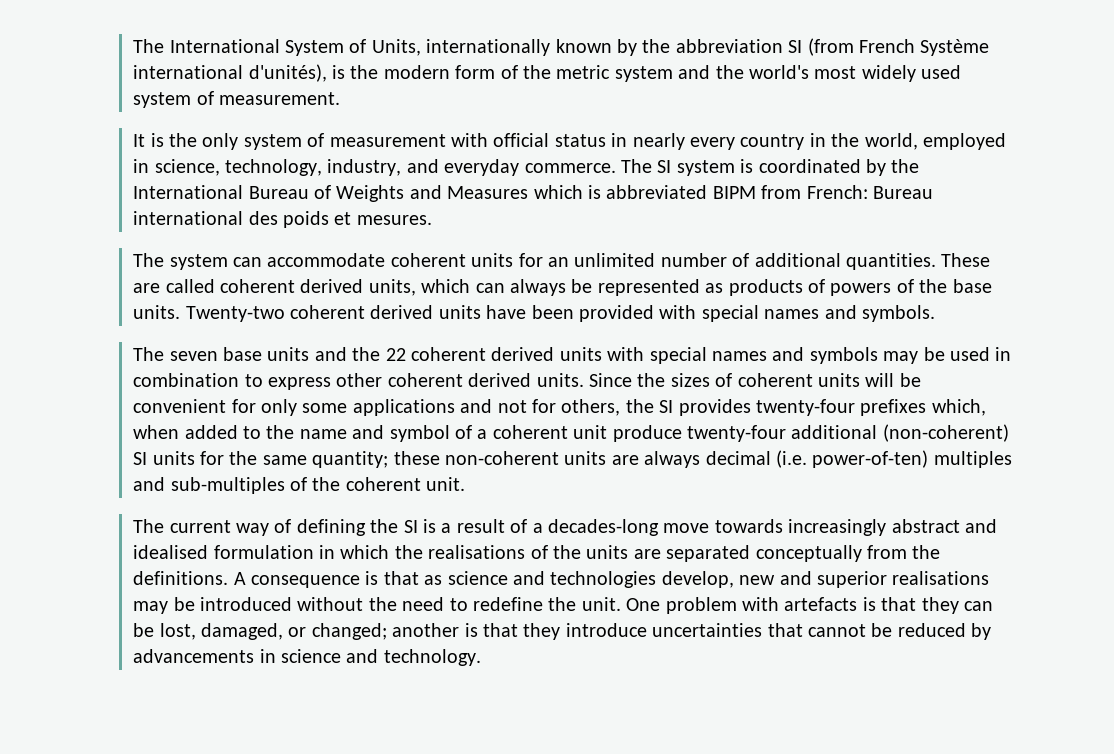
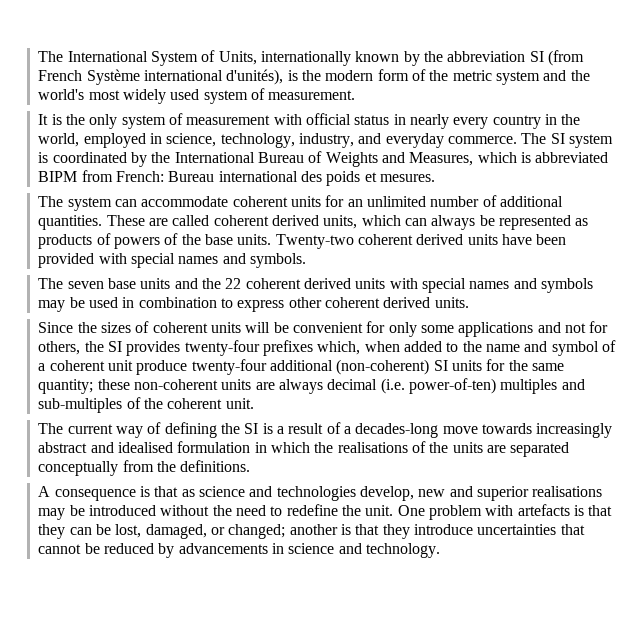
- The SI system is coordinated by the International Bureau of Weights and Measures which is abbreviated BIPM from French: Bureau international des poids et mesures.
+ The SI system is coordinated by the International Bureau of Weights and Measures, which is abbreviated BIPM from French: Bureau international des poids et mesures.
- The seven base units and the 22 coherent derived units with special names and symbols may be used in combination to express other coherent derived units. Since the sizes of coherent units will be convenient for only some applications and not for others, the SI provides twenty-four prefixes which, when added to the name and symbol of a coherent unit produce twenty-four additional (non-coherent) SI units for the same quantity;
+ The seven base units and the 22 coherent derived units with special names and symbols may be used in combination to express other coherent derived units.
+ Since the sizes of coherent units will be convenient for only some applications and not for others, the SI provides twenty-four prefixes which, when added to the name and symbol of a coherent unit produce twenty-four additional (non-coherent) SI units for the same quantity;
- The current way of defining the SI is a result of a decades-long move towards increasingly abstract and idealised formulation in which the realisations of the units are separated conceptually from the definitions. A consequence is that as science and technologies develop, new and superior realisations may be introduced without the need to redefine the unit.
+ The current way of defining the SI is a result of a decades-long move towards increasingly abstract and idealised formulation in which the realisations of the units are separated conceptually from the definitions.
+ A consequence is that as science and technologies develop, new and superior realisations may be introduced without the need to redefine the unit.

